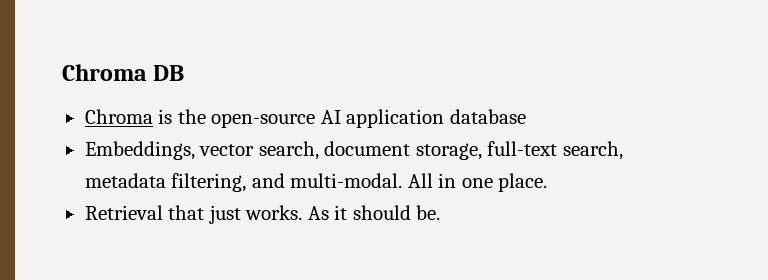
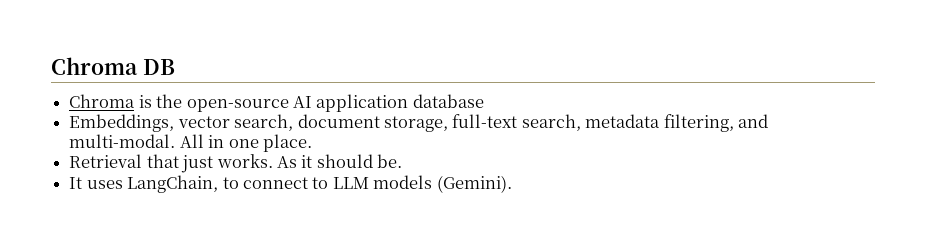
+ It uses LangChain, to connect to LLM models (Gemini).

